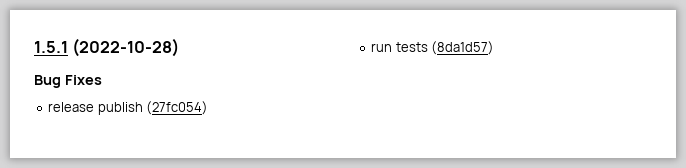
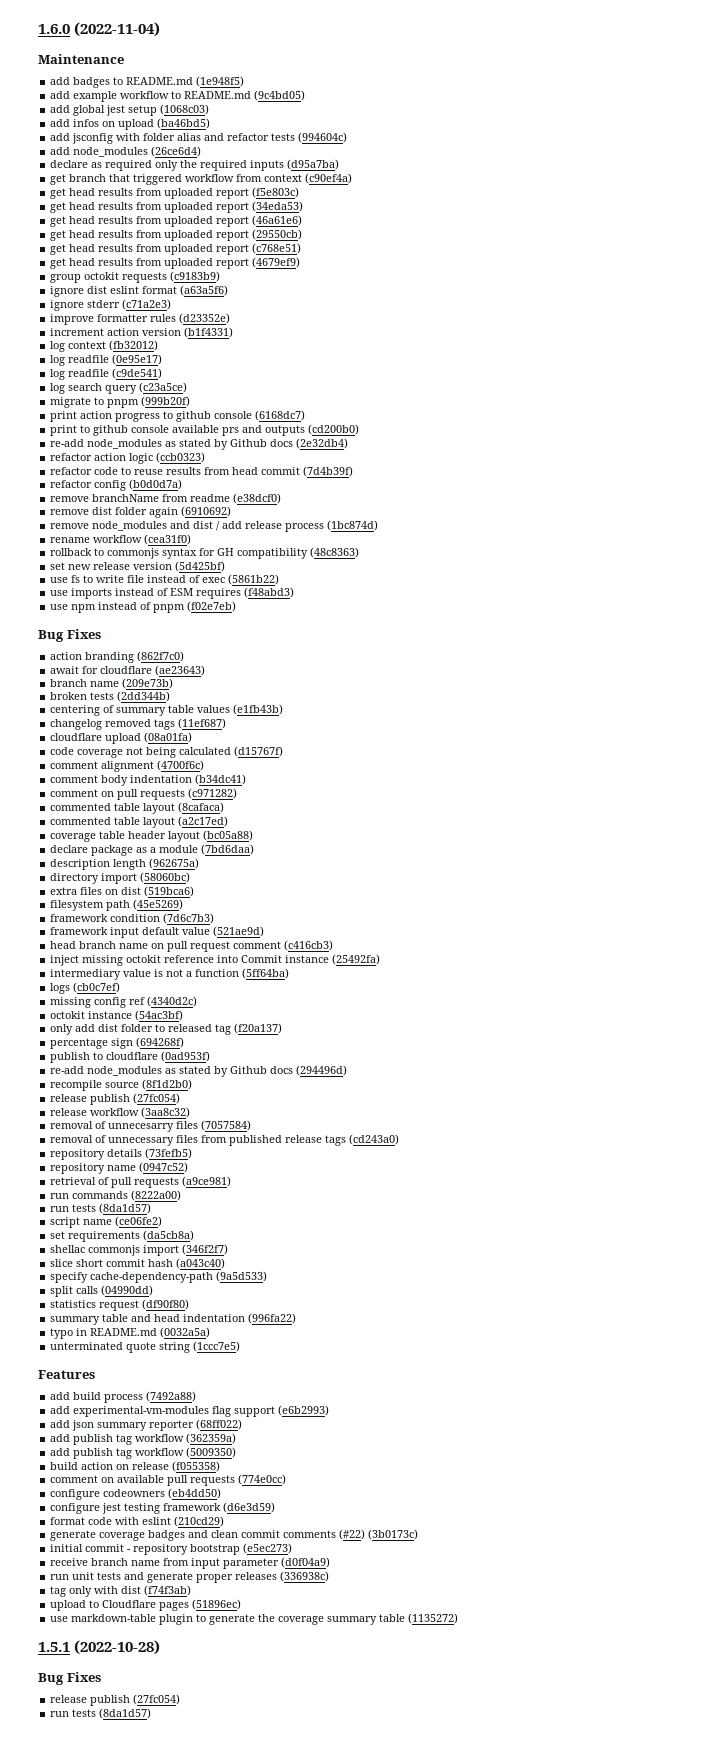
+ 1.6.0 (2022-11-04)
+ Maintenance
+ add badges to README.md (1e948f5)
+ add example workflow to README.md (9c4bd05)
+ add global jest setup (1068c03)
+ add infos on upload (ba46bd5)
+ add jsconfig with folder alias and refactor tests (994604c)
+ add node_modules (26ce6d4)
+ declare as required only the required inputs (d95a7ba)
+ get branch that triggered workflow from context (c90ef4a)
+ get head results from uploaded report (f5e803c)
+ get head results from uploaded report (34eda53)
+ get head results from uploaded report (46a61e6)
+ get head results from uploaded report (29550cb)
+ get head results from uploaded report (c768e51)
+ get head results from uploaded report (4679ef9)
+ group octokit requests (c9183b9)
+ ignore dist eslint format (a63a5f6)
+ ignore stderr (c71a2e3)
+ improve formatter rules (d23352e)
+ increment action version (b1f4331)
+ log context (fb32012)
+ log readfile (0e95e17)
+ log readfile (c9de541)
+ log search query (c23a5ce)
+ migrate to pnpm (999b20f)
+ print action progress to github console (6168dc7)
+ print to github console available prs and outputs (cd200b0)
+ re-add node_modules as stated by Github docs (2e32db4)
+ refactor action logic (ccb0323)
+ refactor code to reuse results from head commit (7d4b39f)
+ refactor config (b0d0d7a)
+ remove branchName from readme (e38dcf0)
+ remove dist folder again (6910692)
+ remove node_modules and dist / add release process (1bc874d)
+ rename workflow (cea31f0)
+ rollback to commonjs syntax for GH compatibility (48c8363)
+ set new release version (5d425bf)
+ use fs to write file instead of exec (5861b22)
+ use imports instead of ESM requires (f48abd3)
+ use npm instead of pnpm (f02e7eb)
+ Bug Fixes
+ action branding (862f7c0)
+ await for cloudflare (ae23643)
+ branch name (209e73b)
+ broken tests (2dd344b)
+ centering of summary table values (e1fb43b)
+ changelog removed tags (11ef687)
+ cloudflare upload (08a01fa)
+ code coverage not being calculated (d15767f)
+ comment alignment (4700f6c)
+ comment body indentation (b34dc41)
+ comment on pull requests (c971282)
+ commented table layout (8cafaca)
+ commented table layout (a2c17ed)
+ coverage table header layout (bc05a88)
+ declare package as a module (7bd6daa)
+ description length (962675a)
+ directory import (58060bc)
+ extra files on dist (519bca6)
+ filesystem path (45e5269)
+ framework condition (7d6c7b3)
+ framework input default value (521ae9d)
+ head branch name on pull request comment (c416cb3)
+ inject missing octokit reference into Commit instance (25492fa)
+ intermediary value is not a function (5ff64ba)
+ logs (cb0c7ef)
+ missing config ref (4340d2c)
+ octokit instance (54ac3bf)
+ only add dist folder to released tag (f20a137)
+ percentage sign (694268f)
+ publish to cloudflare (0ad953f)
+ re-add node_modules as stated by Github docs (294496d)
+ recompile source (8f1d2b0)
+ release publish (27fc054)
+ release workflow (3aa8c32)
+ removal of unnecesarry files (7057584)
+ removal of unnecessary files from published release tags (cd243a0)
+ repository details (73fefb5)
+ repository name (0947c52)
+ retrieval of pull requests (a9ce981)
+ run commands (8222a00)
+ run tests (8da1d57)
+ script name (ce06fe2)
+ set requirements (da5cb8a)
+ shellac commonjs import (346f2f7)
+ slice short commit hash (a043c40)
+ specify cache-dependency-path (9a5d533)
+ split calls (04990dd)
+ statistics request (df90f80)
+ summary table and head indentation (996fa22)
+ typo in README.md (0032a5a)
+ unterminated quote string (1ccc7e5)
+ Features
+ add build process (7492a88)
+ add experimental-vm-modules flag support (e6b2993)
+ add json summary reporter (68ff022)
+ add publish tag workflow (362359a)
+ add publish tag workflow (5009350)
+ build action on release (f055358)
+ comment on available pull requests (774e0cc)
+ configure codeowners (eb4dd50)
+ configure jest testing framework (d6e3d59)
+ format code with eslint (210cd29)
+ generate coverage badges and clean commit comments (#22) (3b0173c)
+ initial commit - repository bootstrap (e5ec273)
+ receive branch name from input parameter (d0f04a9)
+ run unit tests and generate proper releases (336938c)
+ tag only with dist (f74f3ab)
+ upload to Cloudflare pages (51896ec)
+ use markdown-table plugin to generate the coverage summary table (1135272)

